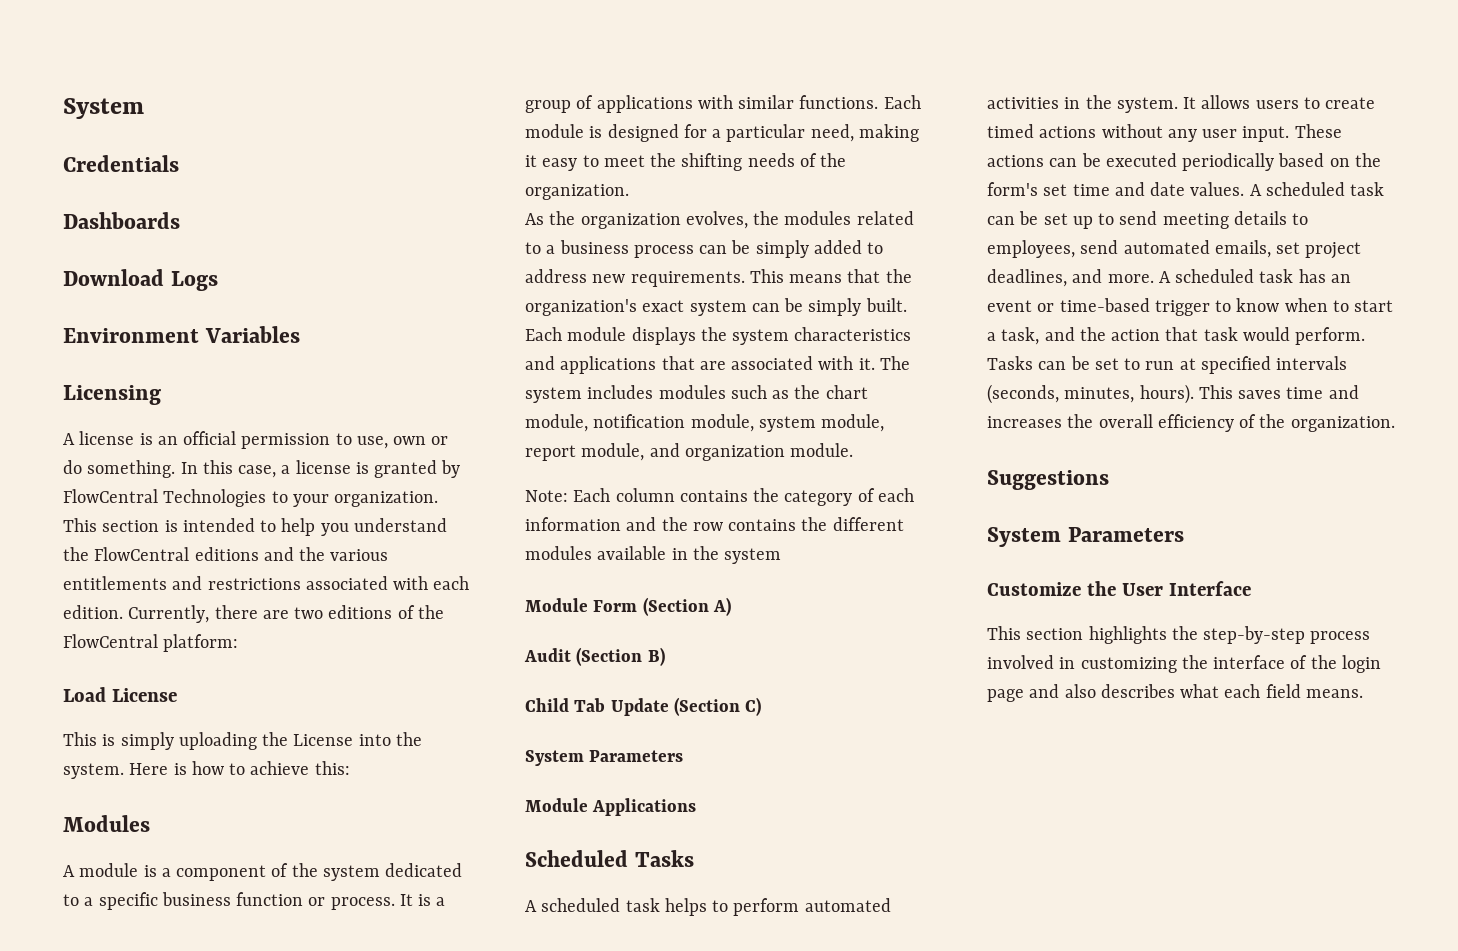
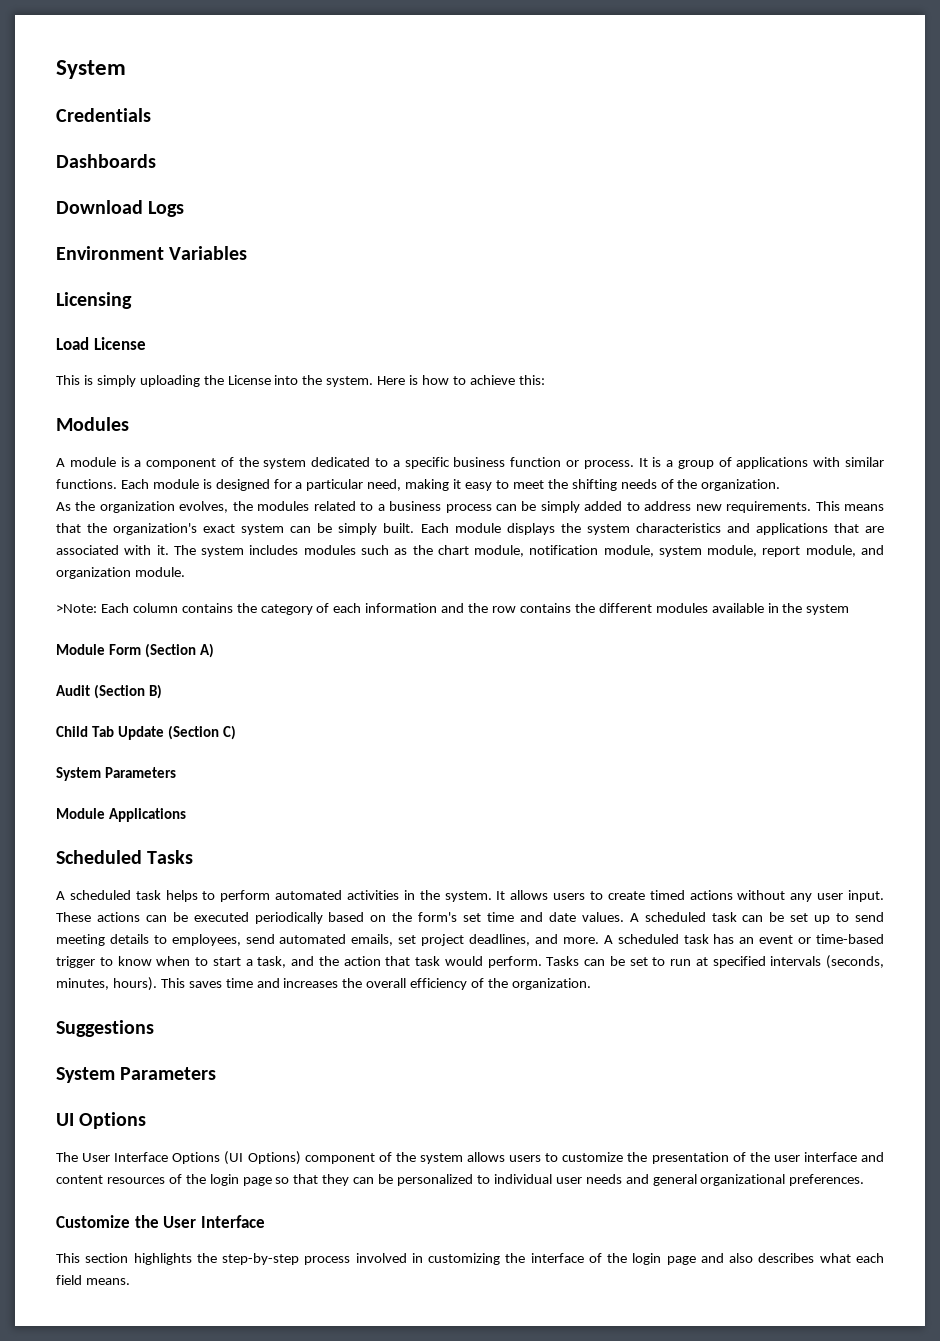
- A license is an official permission to use, own or do something. In this case, a license is granted by FlowCentral Technologies to your organization. This section is intended to help you understand the FlowCentral editions and the various entitlements and restrictions associated with each edition. Currently, there are two editions of the FlowCentral platform:
- Note: Each column contains the category of each information and the row contains the different modules available in the system
+ >Note: Each column contains the category of each information and the row contains the different modules available in the system
+ UI Options
+ The User Interface Options (UI Options) component of the system allows users to customize the presentation of the user interface and content resources of the login page so that they can be personalized to individual user needs and general organizational preferences.

